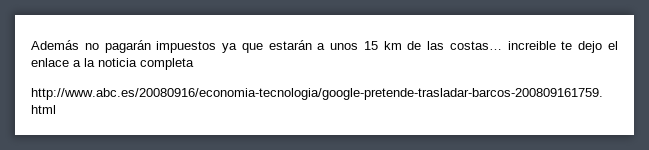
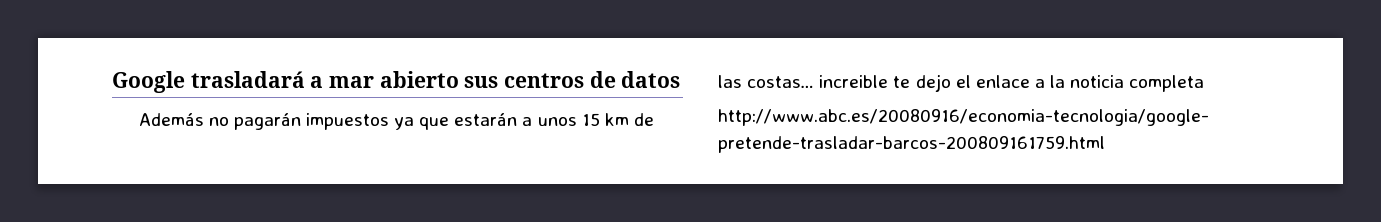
+ Google trasladará a mar abierto sus centros de datos

